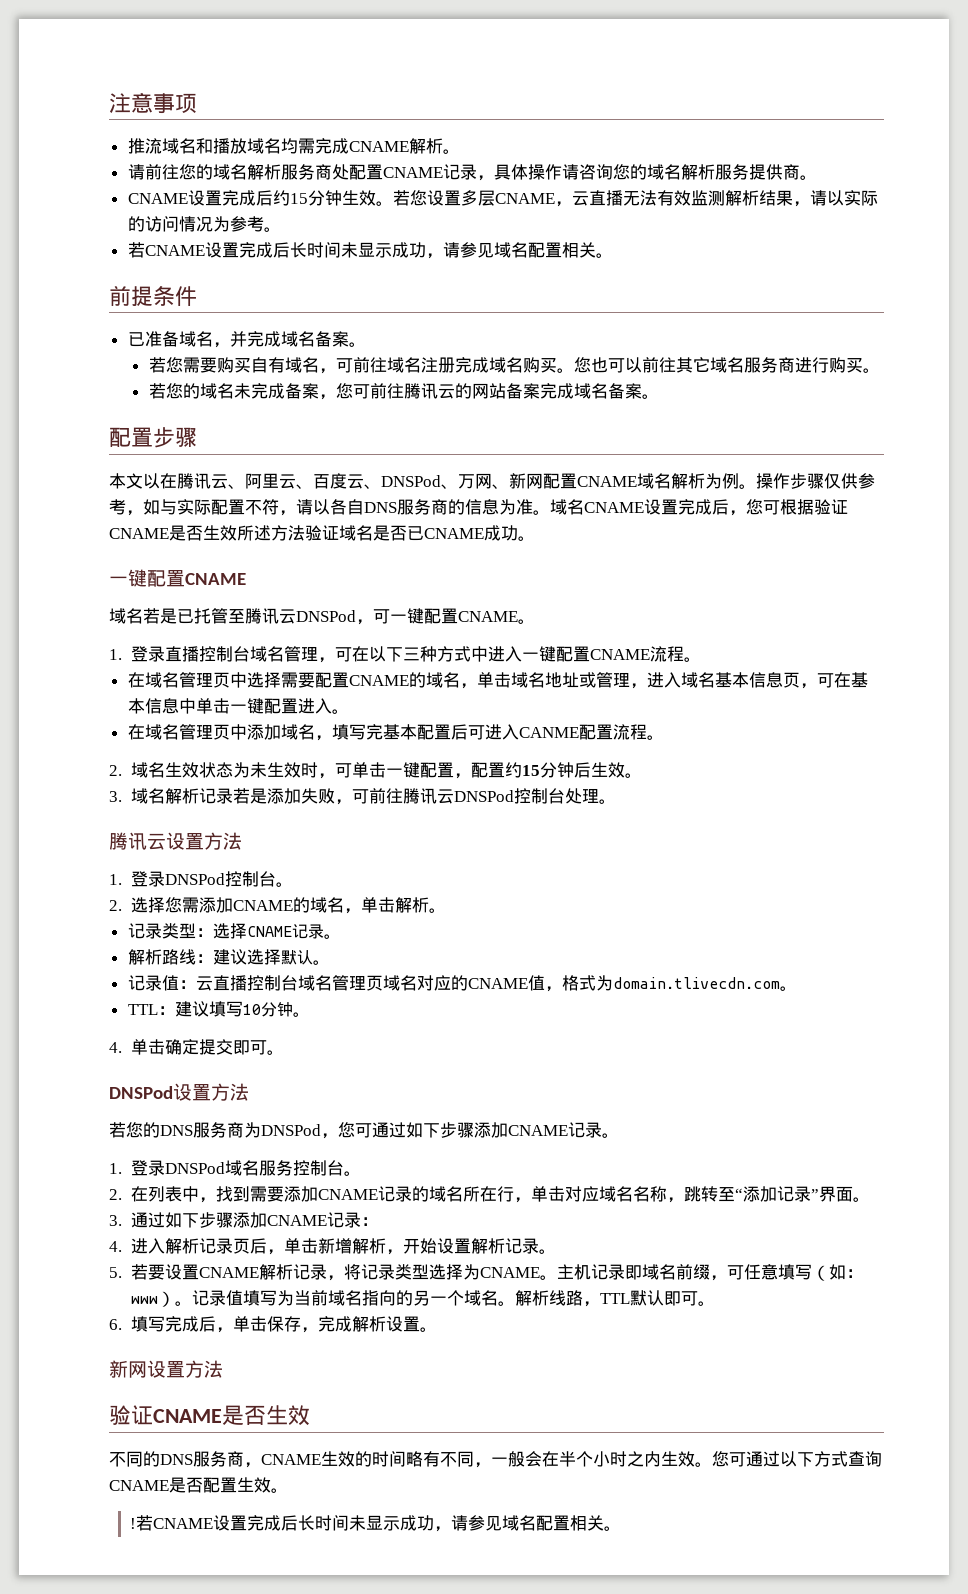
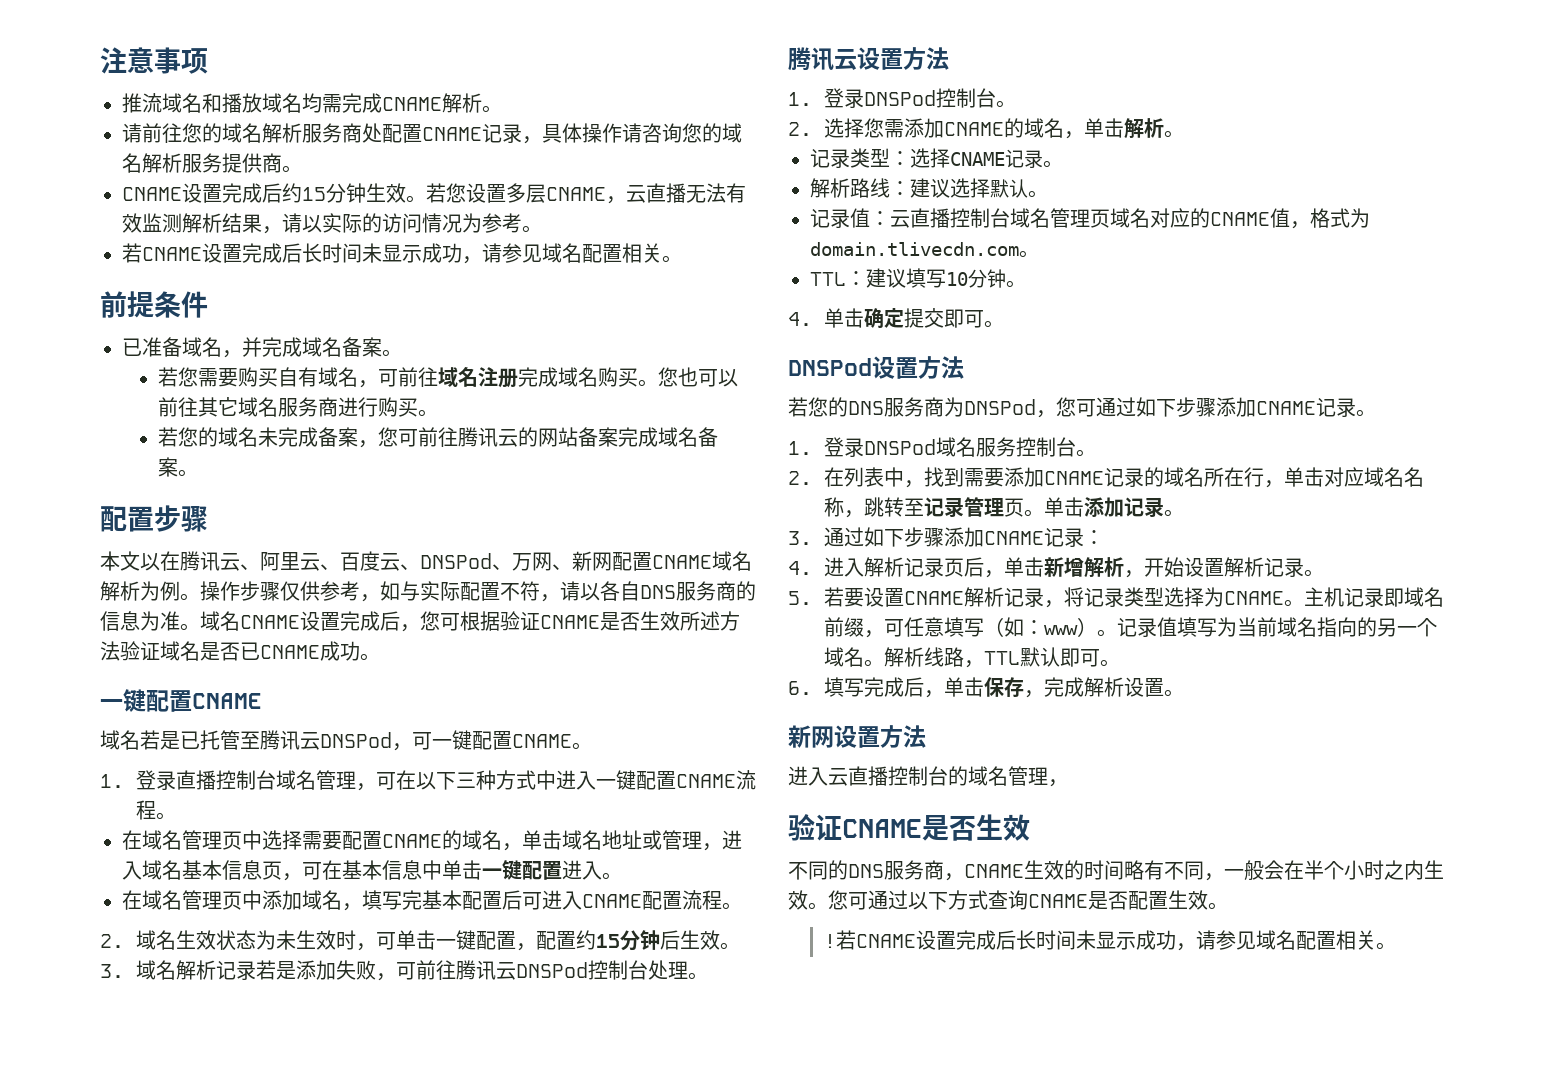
- 在域名管理页中添加域名，填写完基本配置后可进入CANME配置流程。
+ 在域名管理页中添加域名，填写完基本配置后可进入CNAME配置流程。
- 2.在列表中，找到需要添加CNAME记录的域名所在行，单击对应域名名称，跳转至“添加记录”界面。
+ 2.在列表中，找到需要添加CNAME记录的域名所在行，单击对应域名名称，跳转至记录管理页。单击添加记录。
+ 进入云直播控制台的域名管理，

